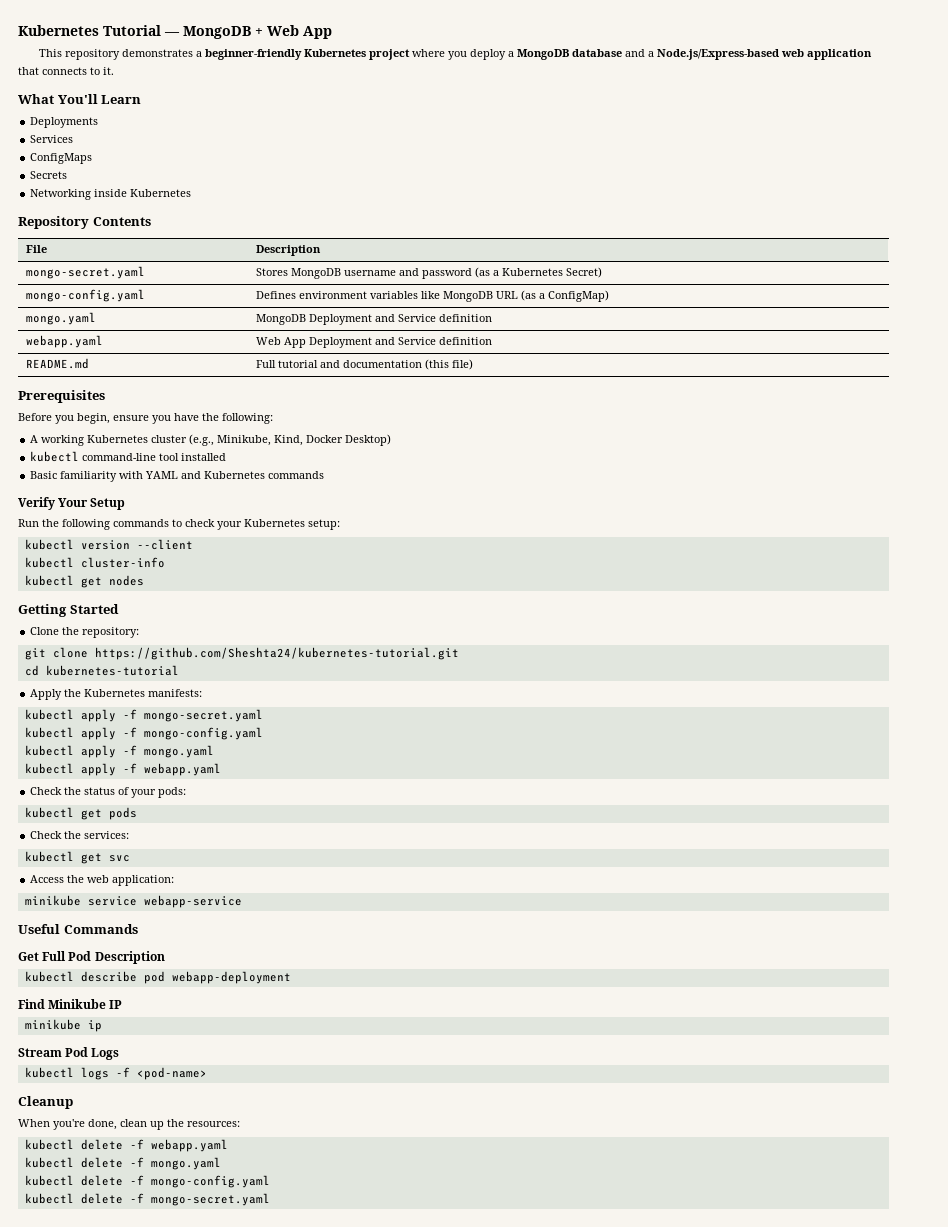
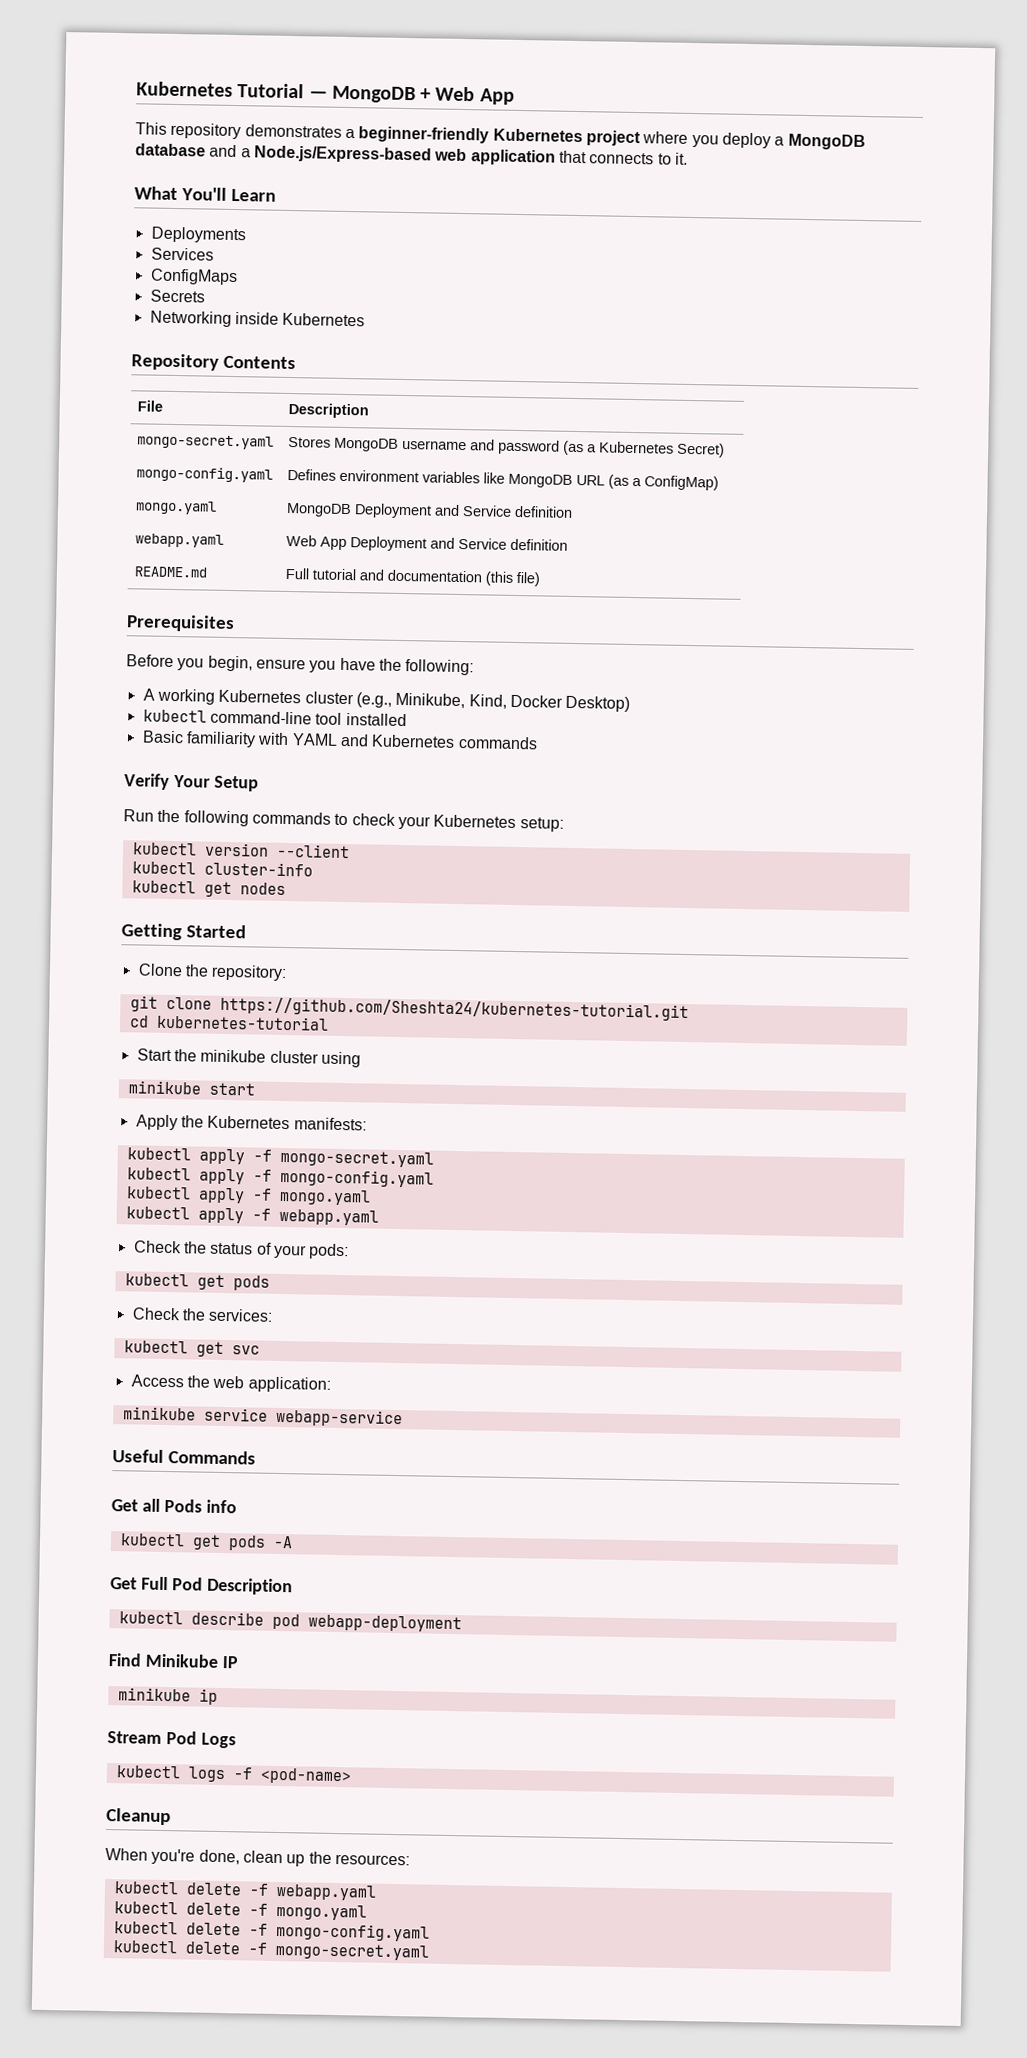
+ Start the minikube cluster using
+ minikube start
+ Get all Pods info
+ kubectl get pods -A

